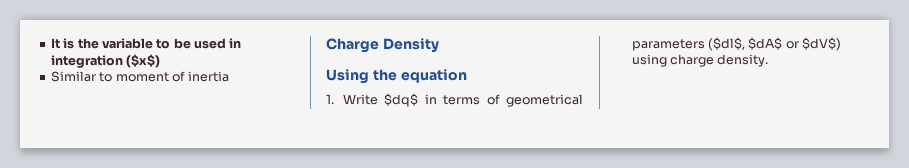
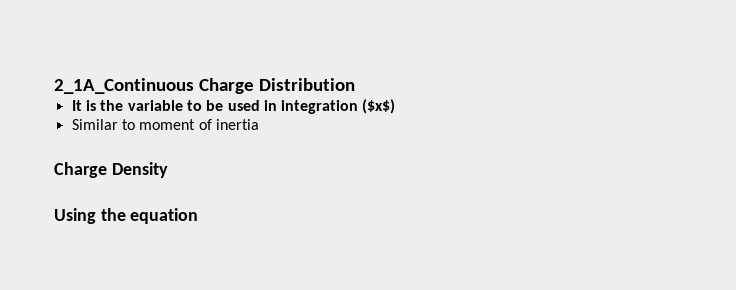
+ 2_1A_Continuous Charge Distribution
- 1. Write $dq$ in terms of geometrical parameters ($dl$, $dA$ or $dV$) using charge density.

